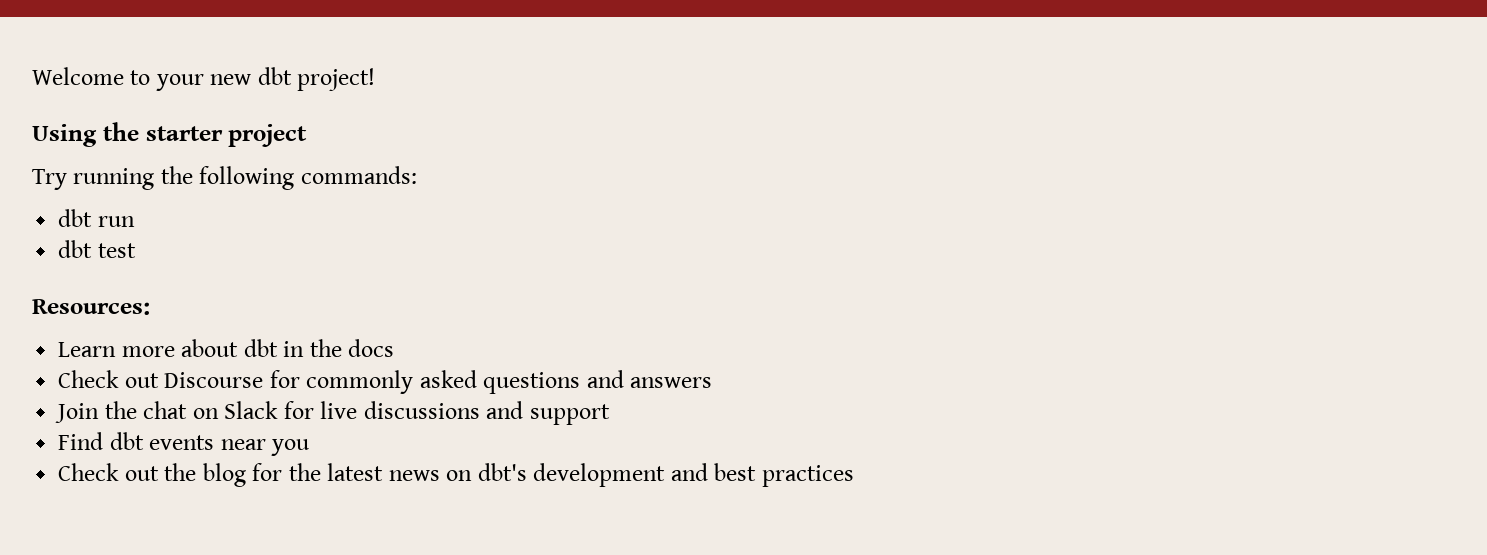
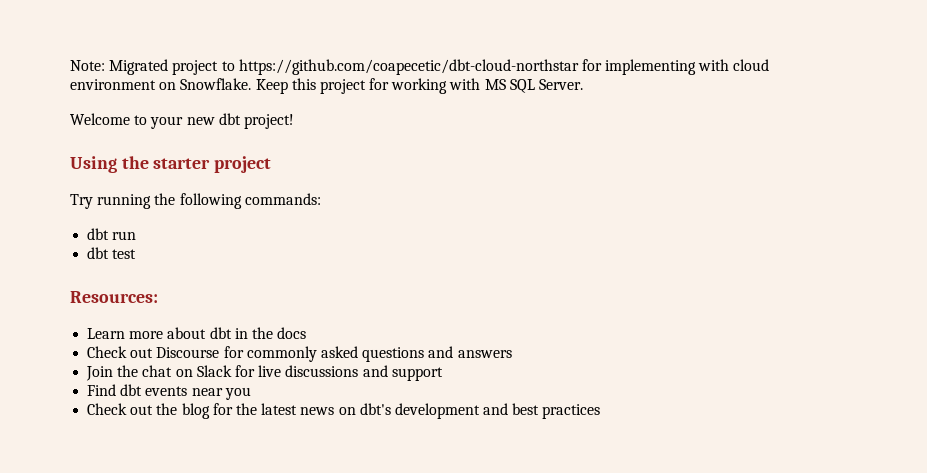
+ Note: Migrated project to https://github.com/coapecetic/dbt-cloud-northstar for implementing with cloud environment on Snowflake. Keep this project for working with MS SQL Server.

